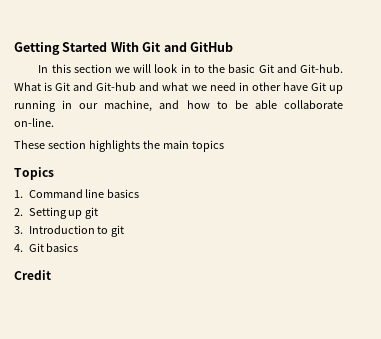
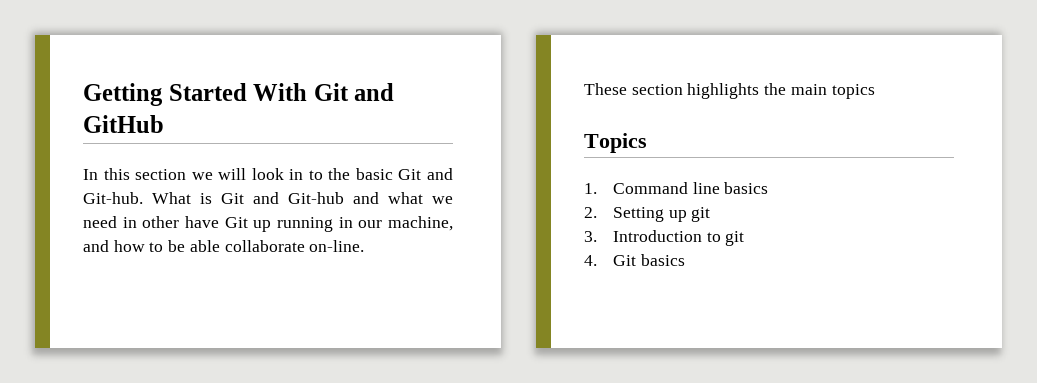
- Credit

